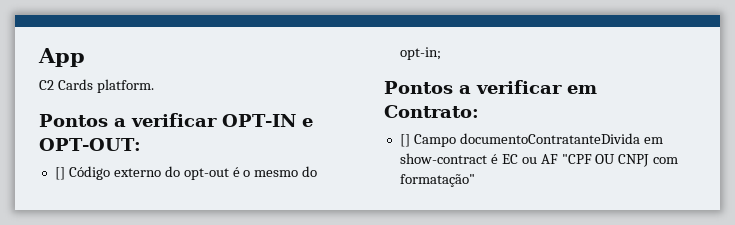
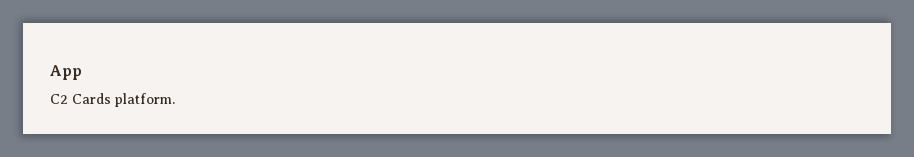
- Pontos a verificar OPT-IN e OPT-OUT:
- [] Código externo do opt-out é o mesmo do opt-in;
- Pontos a verificar em Contrato:
- [] Campo documentoContratanteDivida em show-contract é EC ou AF "CPF OU CNPJ com formatação"

